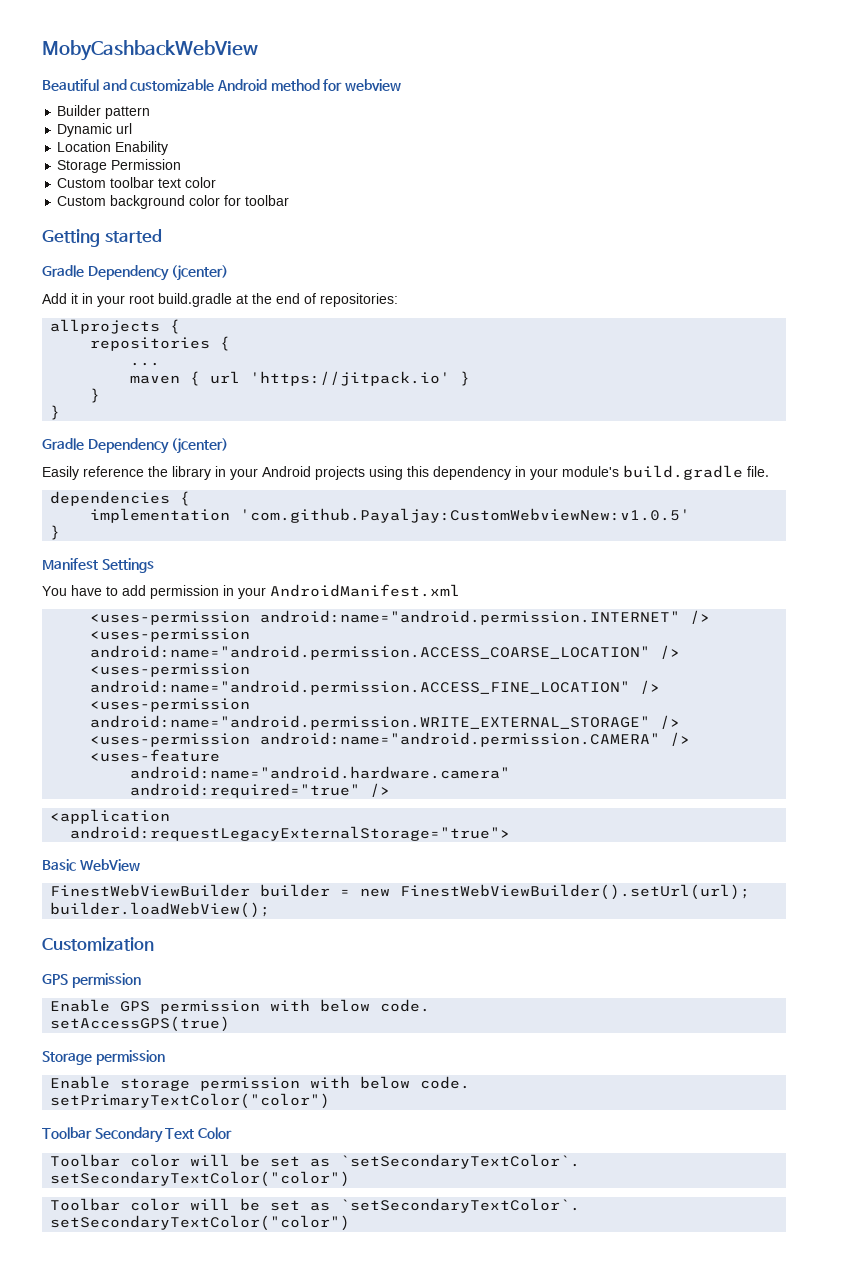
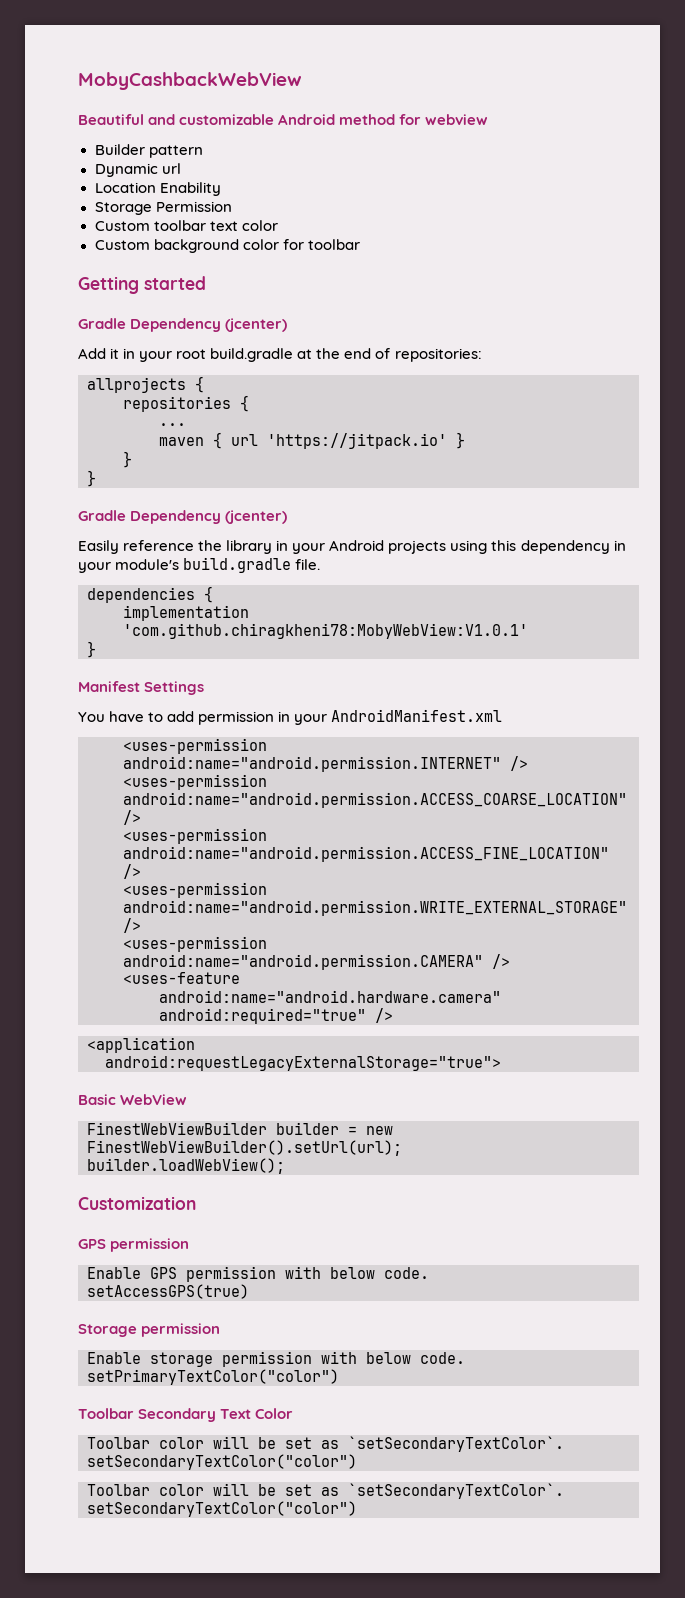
- implementation 'com.github.Payaljay:CustomWebviewNew:v1.0.5'
+ implementation 'com.github.chiragkheni78:MobyWebView:V1.0.1'

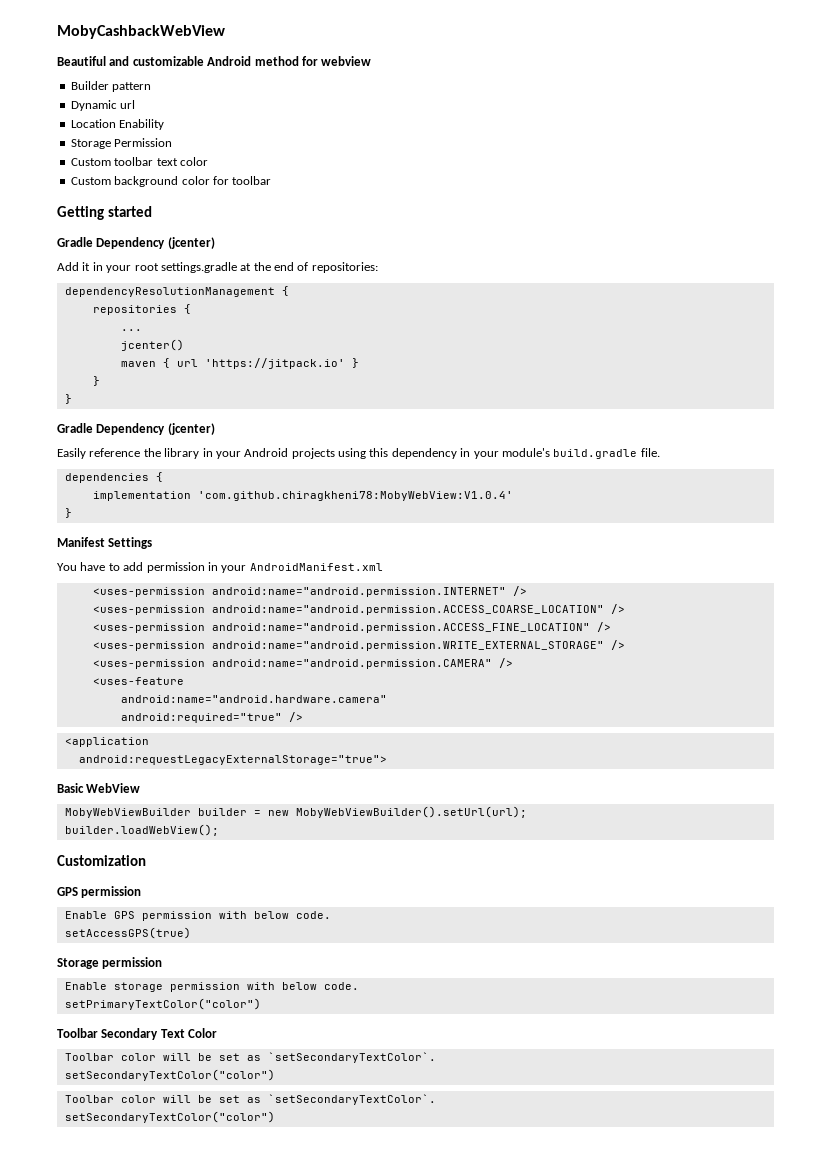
- Add it in your root build.gradle at the end of repositories:
+ Add it in your root settings.gradle at the end of repositories:
- allprojects {
+ dependencyResolutionManagement {
+ jcenter()
- implementation 'com.github.chiragkheni78:MobyWebView:V1.0.1'
+ implementation 'com.github.chiragkheni78:MobyWebView:V1.0.4'
- FinestWebViewBuilder builder = new FinestWebViewBuilder().setUrl(url);
+ MobyWebViewBuilder builder = new MobyWebViewBuilder().setUrl(url);

